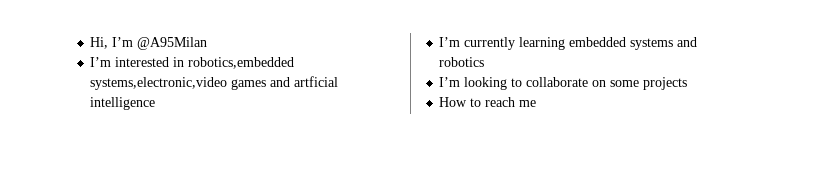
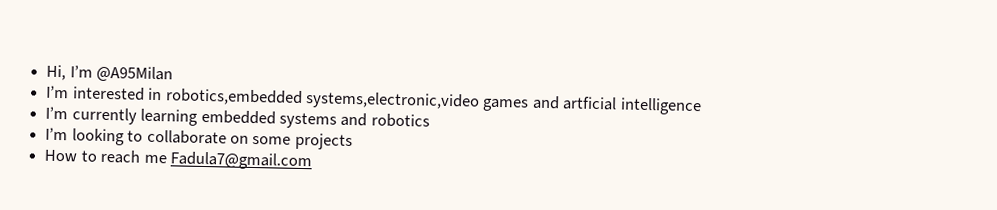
- How to reach me
+ How to reach me Fadula7@gmail.com

